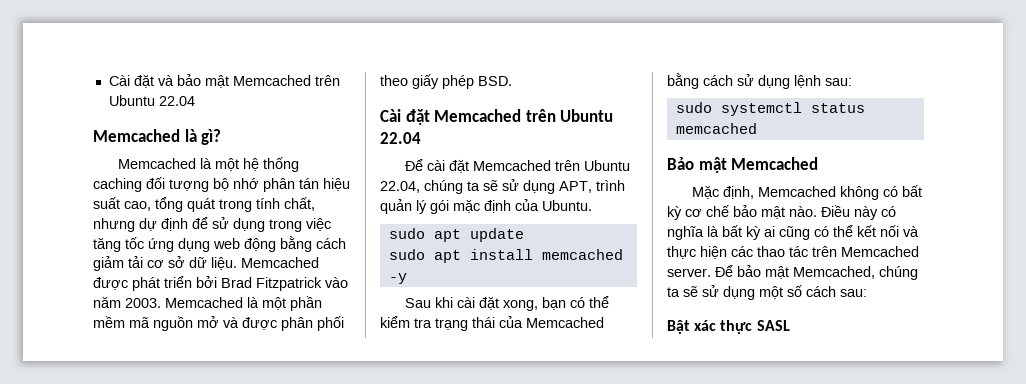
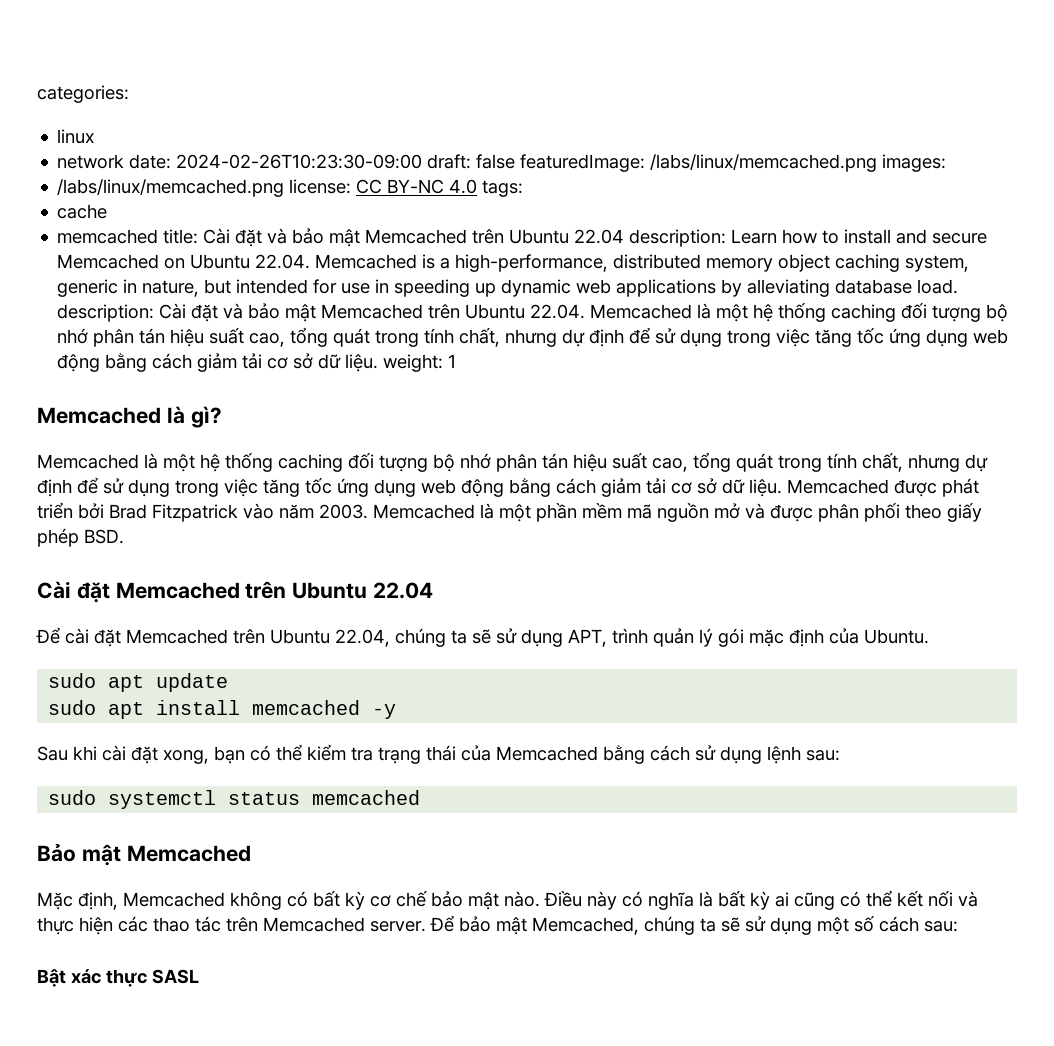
- Cài đặt và bảo mật Memcached trên Ubuntu 22.04
+ categories:
+ linux
+ network date: 2024-02-26T10:23:30-09:00 draft: false featuredImage: /labs/linux/memcached.png images:
+ /labs/linux/memcached.png license: CC BY-NC 4.0 tags:
+ cache
+ memcached title: Cài đặt và bảo mật Memcached trên Ubuntu 22.04 description: Learn how to install and secure Memcached on Ubuntu 22.04. Memcached is a high-performance, distributed memory object caching system, generic in nature, but intended for use in speeding up dynamic web applications by alleviating database load. description: Cài đặt và bảo mật Memcached trên Ubuntu 22.04. Memcached là một hệ thống caching đối tượng bộ nhớ phân tán hiệu suất cao, tổng quát trong tính chất, nhưng dự định để sử dụng trong việc tăng tốc ứng dụng web động bằng cách giảm tải cơ sở dữ liệu. weight: 1

